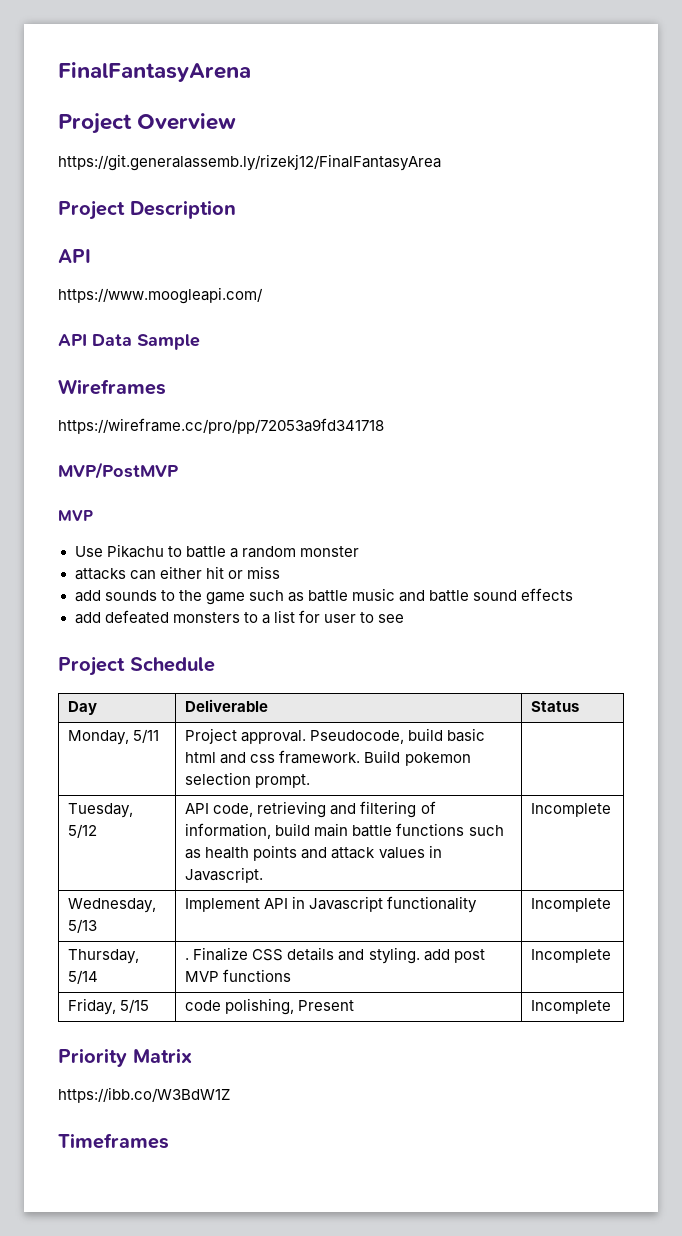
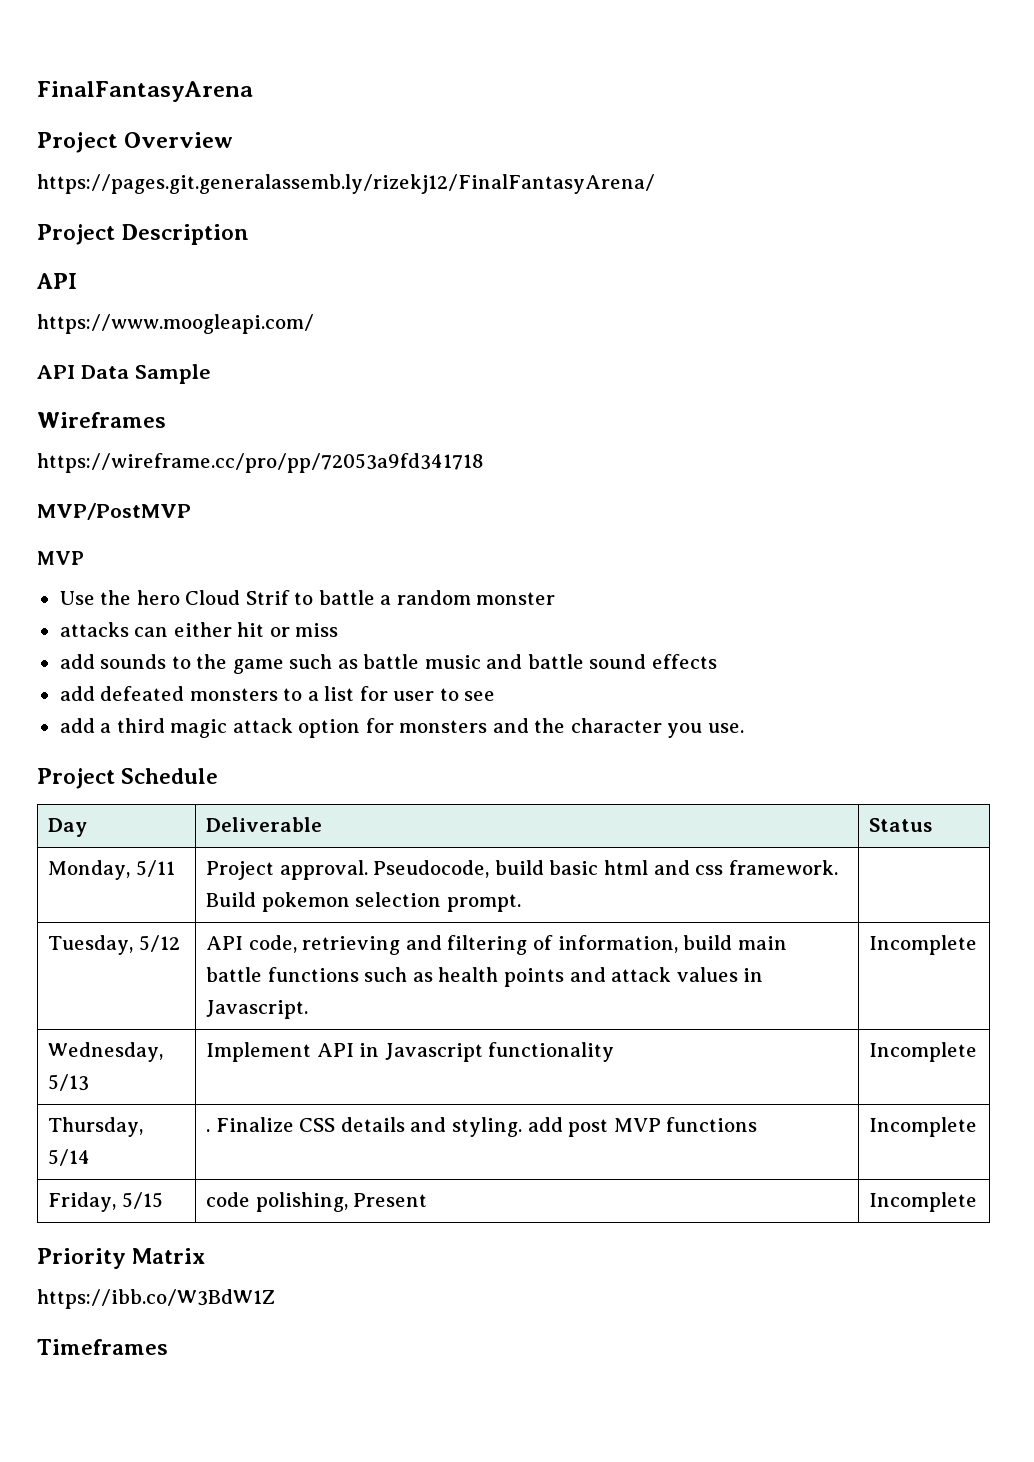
- https://git.generalassemb.ly/rizekj12/FinalFantasyArea
+ https://pages.git.generalassemb.ly/rizekj12/FinalFantasyArena/
- Use Pikachu to battle a random monster
+ Use the hero Cloud Strif to battle a random monster
+ add a third magic attack option for monsters and the character you use.

